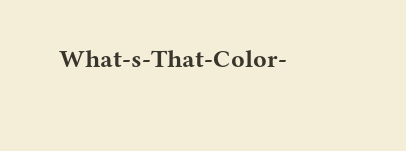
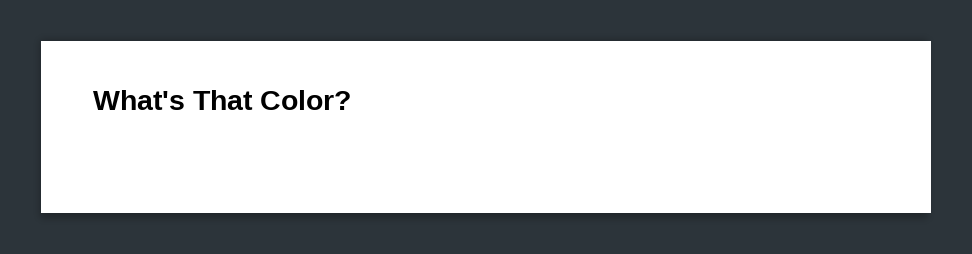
- What-s-That-Color-
+ What's That Color?

